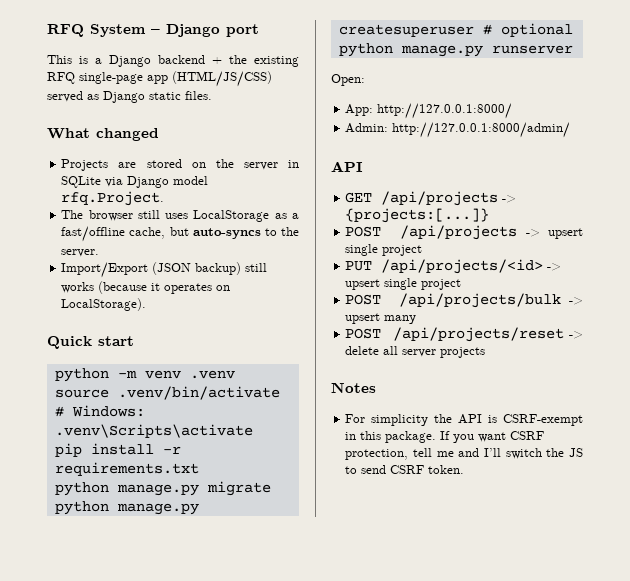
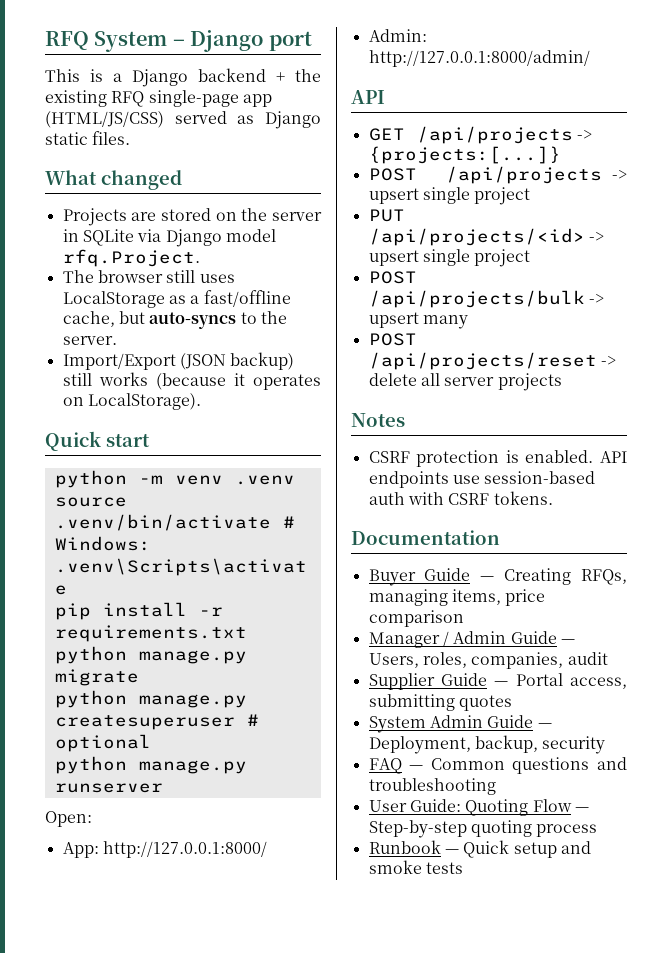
- For simplicity the API is CSRF-exempt in this package. If you want CSRF protection, tell me and I’ll switch the JS to send CSRF token.
+ CSRF protection is enabled. API endpoints use session-based auth with CSRF tokens.
+ Documentation
+ Buyer Guide — Creating RFQs, managing items, price comparison
+ Manager / Admin Guide — Users, roles, companies, audit
+ Supplier Guide — Portal access, submitting quotes
+ System Admin Guide — Deployment, backup, security
+ FAQ — Common questions and troubleshooting
+ User Guide: Quoting Flow — Step-by-step quoting process
+ Runbook — Quick setup and smoke tests

